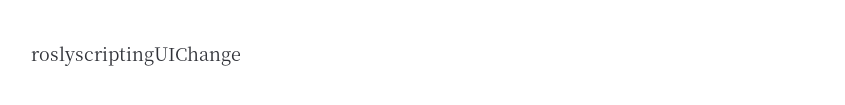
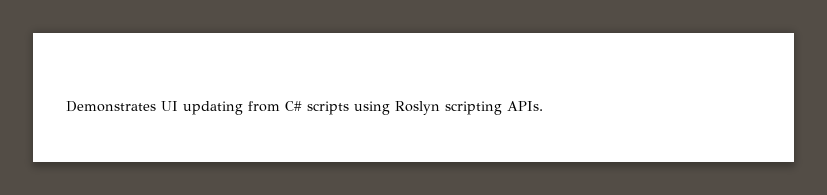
- roslyscriptingUIChange
+ Demonstrates UI updating from C# scripts using Roslyn scripting APIs.

